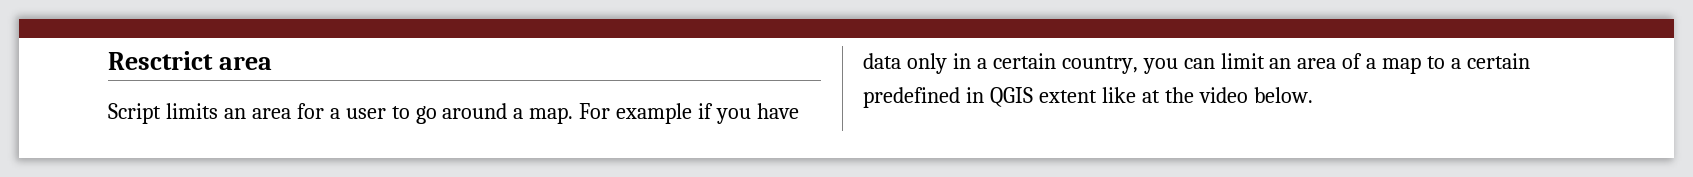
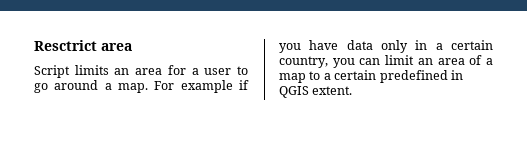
- For example if you have data only in a certain country, you can limit an area of a map to a certain predefined in QGIS extent like at the video below.
+ For example if you have data only in a certain country, you can limit an area of a map to a certain predefined in QGIS extent.

